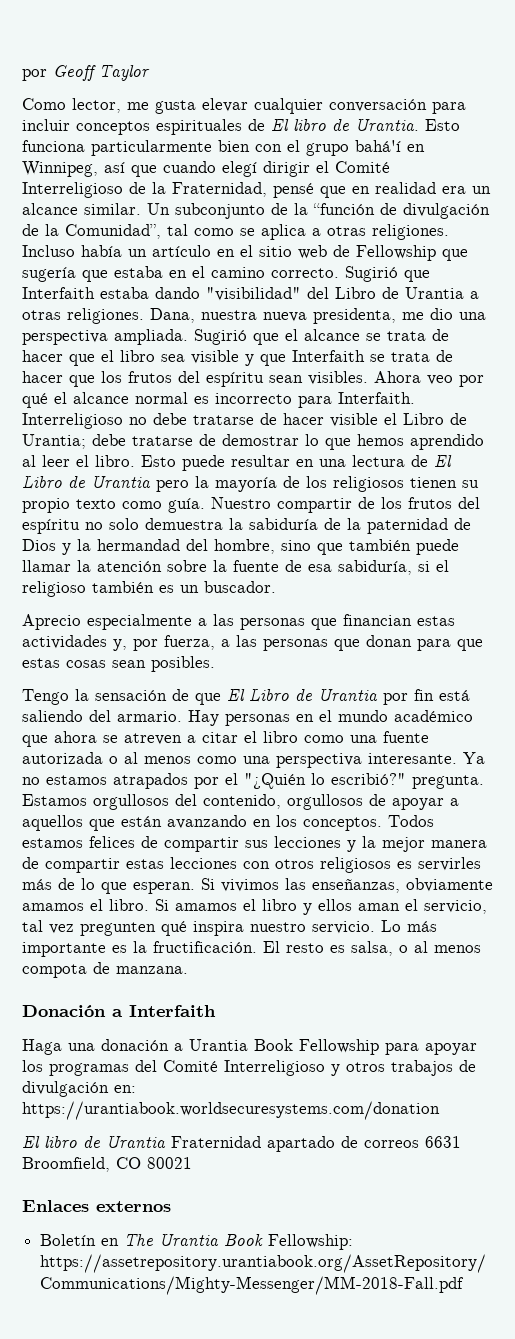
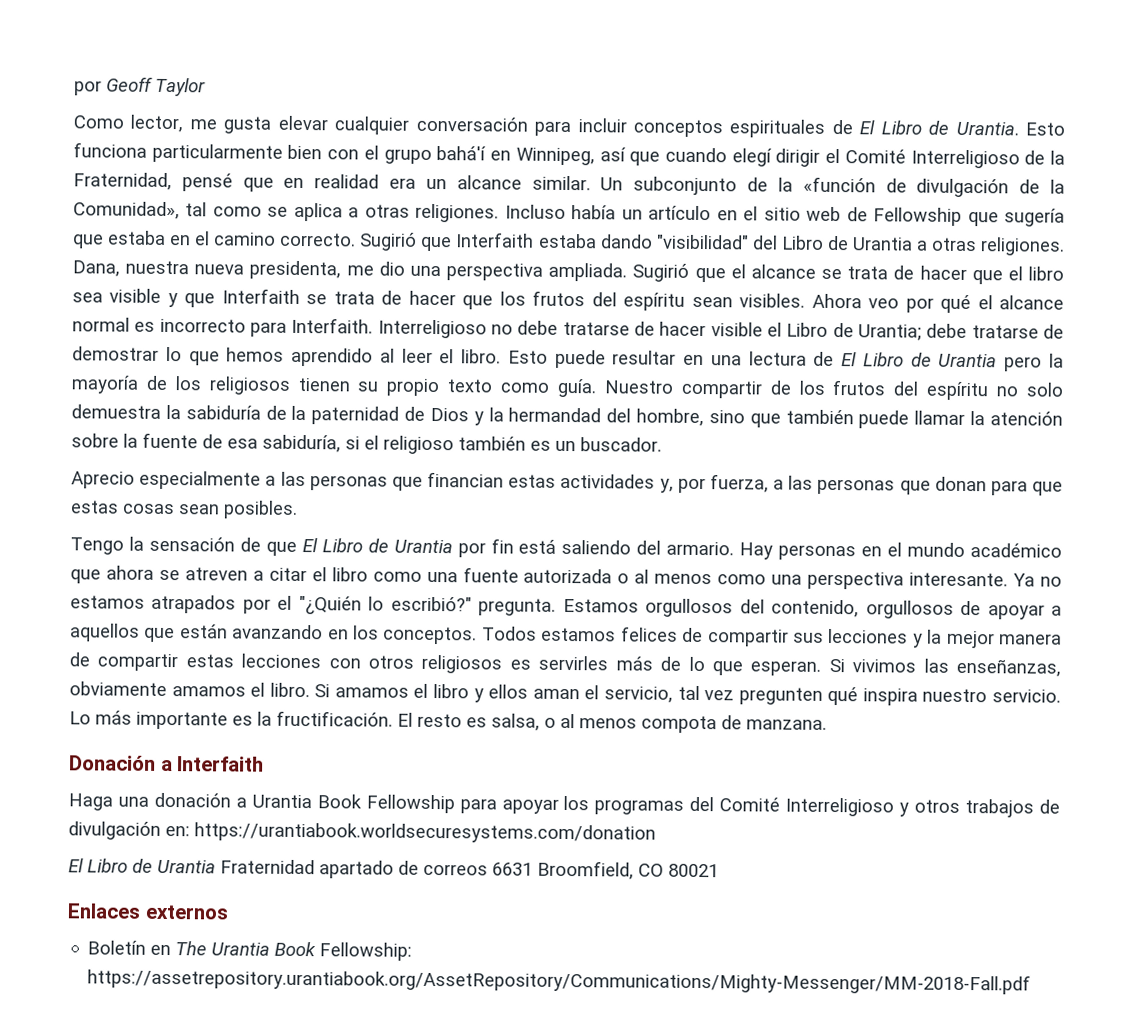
- Como lector, me gusta elevar cualquier conversación para incluir conceptos espirituales de El libro de Urantia.
+ Como lector, me gusta elevar cualquier conversación para incluir conceptos espirituales de El Libro de Urantia.
- Un subconjunto de la “función de divulgación de la Comunidad”, tal como se aplica a otras religiones.
+ Un subconjunto de la «función de divulgación de la Comunidad», tal como se aplica a otras religiones.
- El libro de Urantia Fraternidad apartado de correos 6631 Broomfield, CO 80021
+ El Libro de Urantia Fraternidad apartado de correos 6631 Broomfield, CO 80021

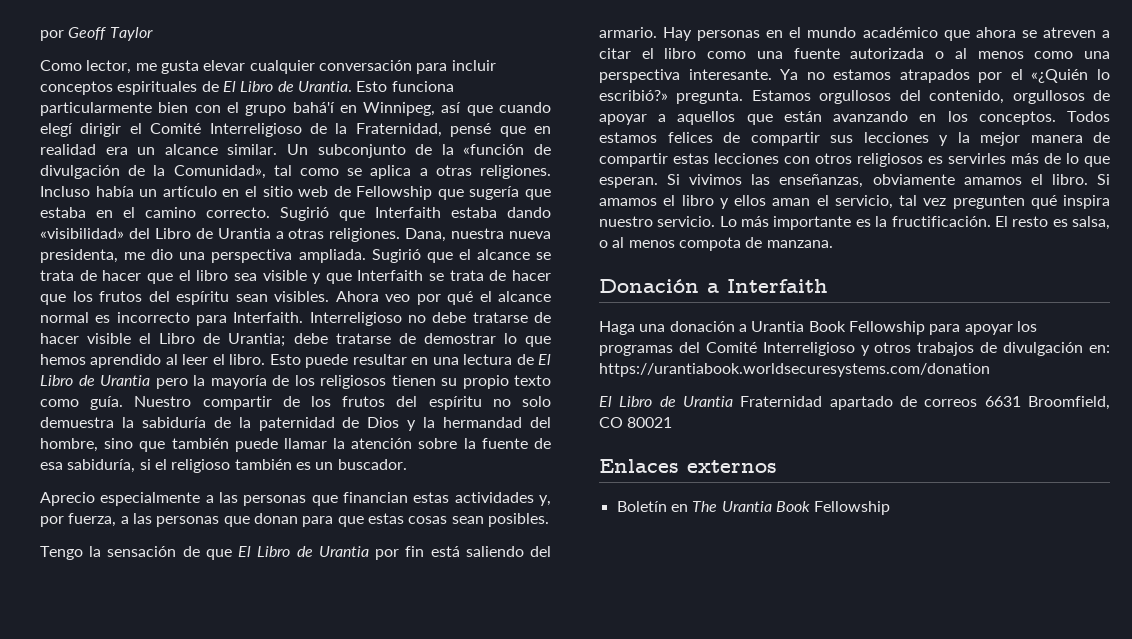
- Sugirió que Interfaith estaba dando "visibilidad" del Libro de Urantia a otras religiones.
+ Sugirió que Interfaith estaba dando «visibilidad» del Libro de Urantia a otras religiones.
- Ya no estamos atrapados por el "¿Quién lo escribió?" pregunta.
+ Ya no estamos atrapados por el «¿Quién lo escribió?» pregunta.
- Boletín en The Urantia Book Fellowship: https://assetrepository.urantiabook.org/AssetRepository/Communications/Mighty-Messenger/MM-2018-Fall.pdf
+ Boletín en The Urantia Book Fellowship

